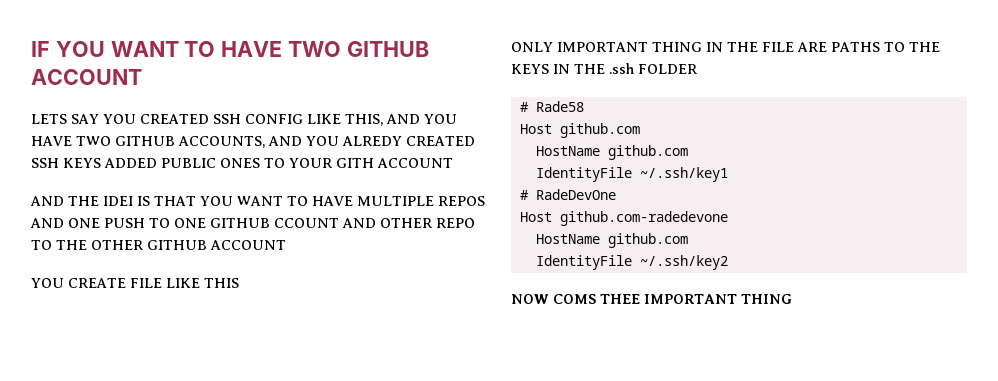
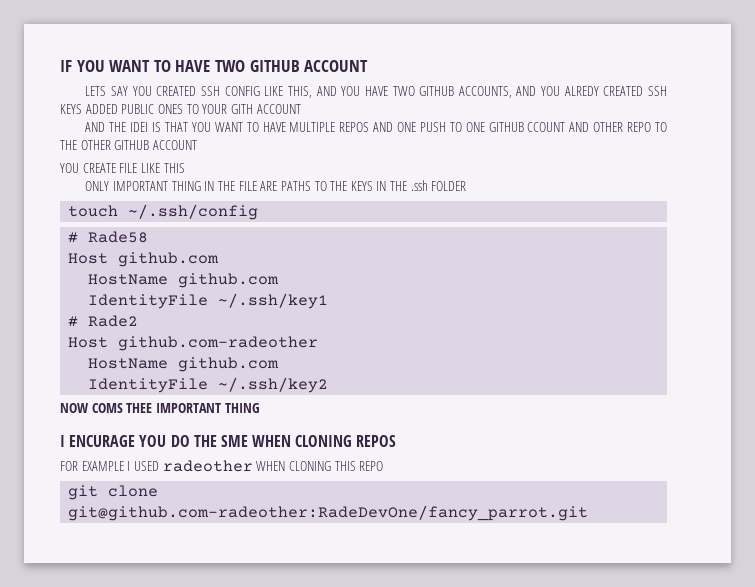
+ touch ~/.ssh/config
- # RadeDevOne
- Host github.com-radedevone
+ # Rade2
+ Host github.com-radeother
+ I ENCURAGE YOU DO THE SME WHEN CLONING REPOS
+ FOR EXAMPLE I USED radeother WHEN CLONING THIS REPO
+ git clone git@github.com-radeother:RadeDevOne/fancy_parrot.git

